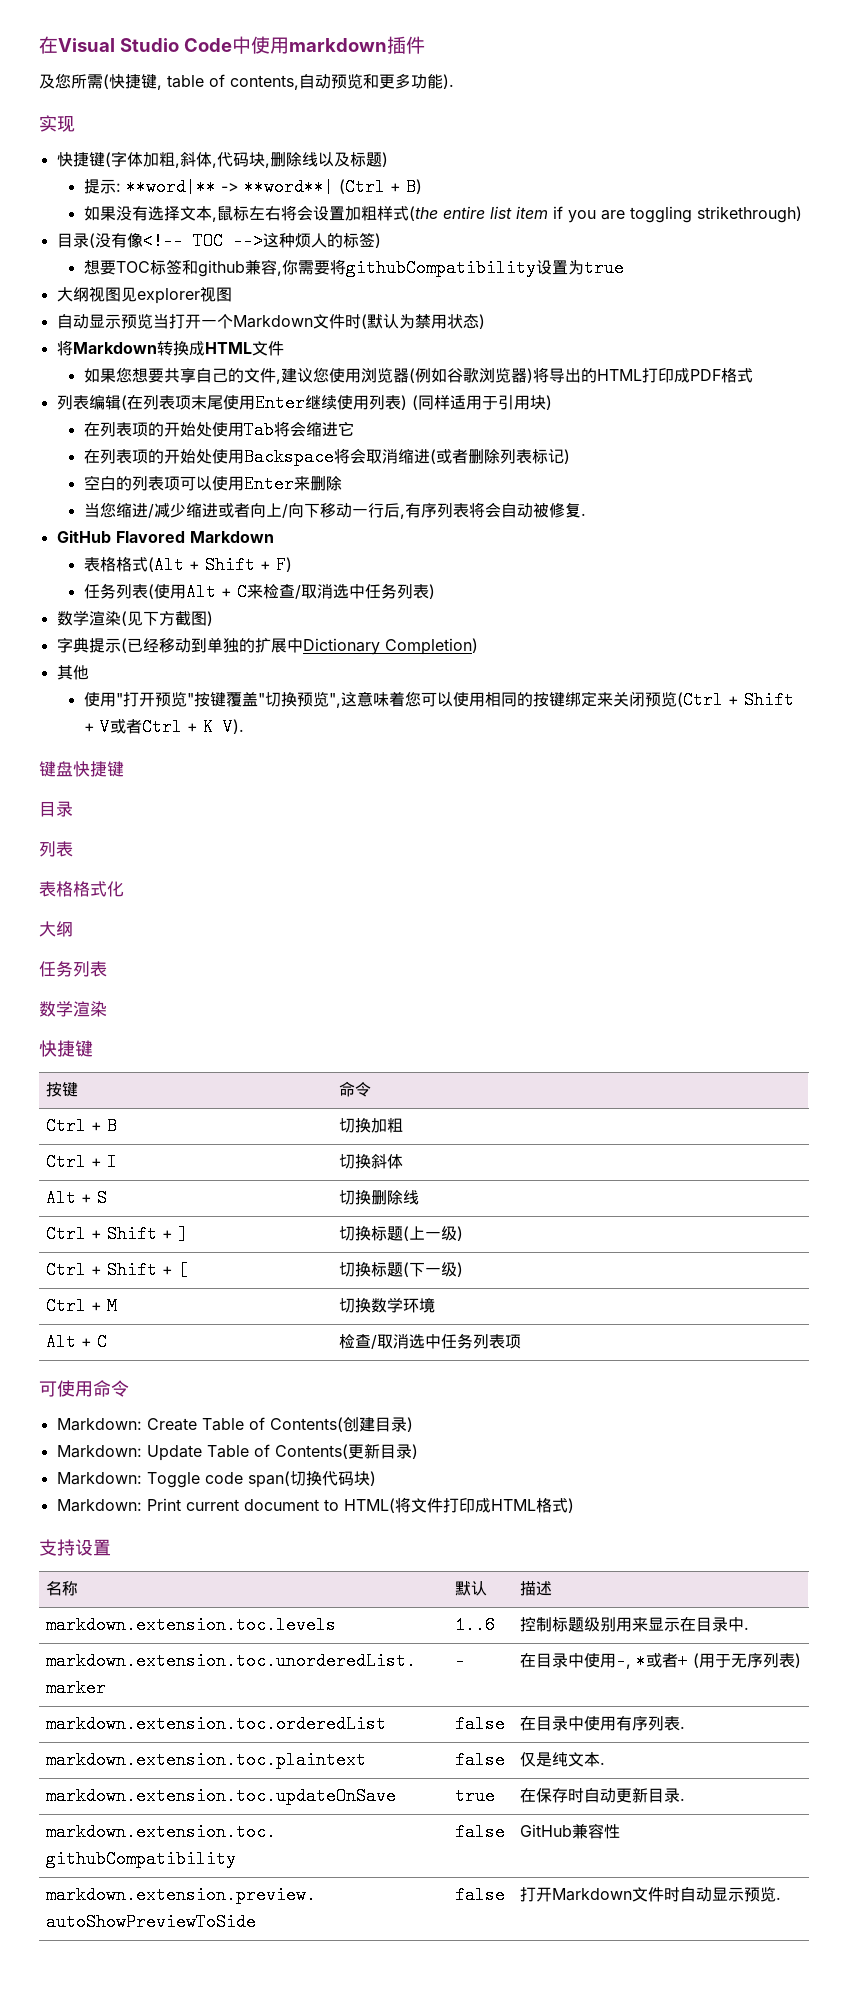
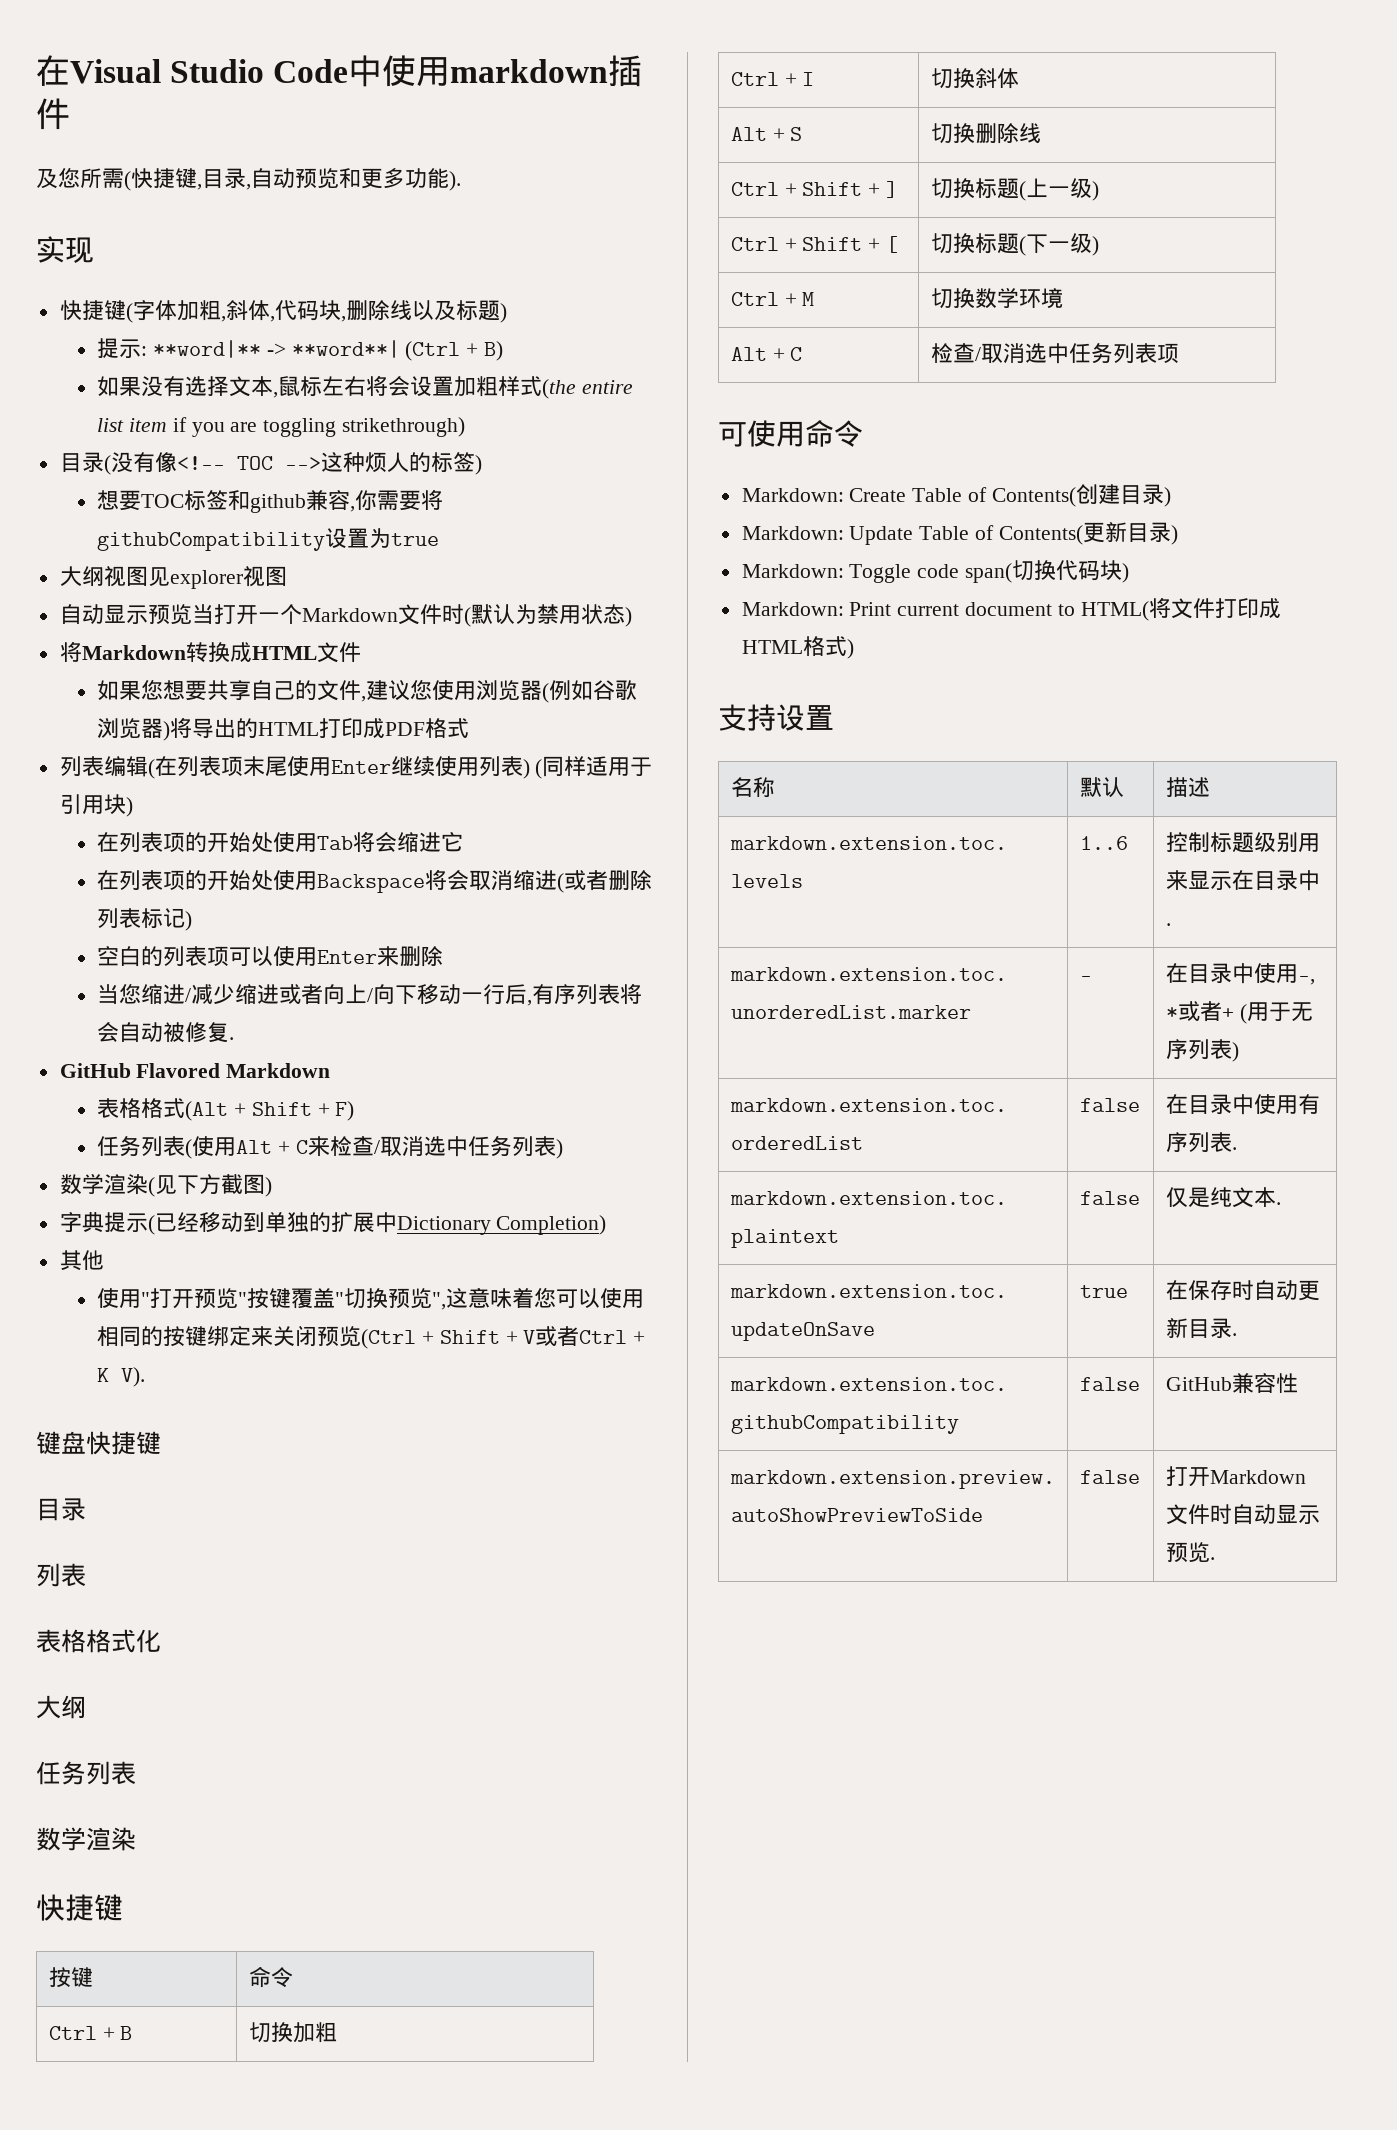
- 及您所需(快捷键, table of contents,自动预览和更多功能).
+ 及您所需(快捷键,目录,自动预览和更多功能).

